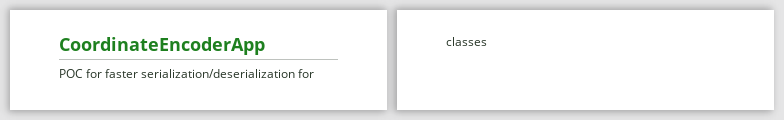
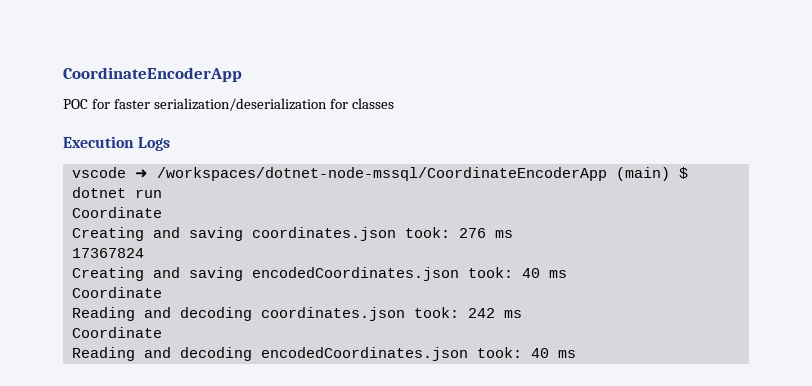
+ Execution Logs
+ vscode ➜ /workspaces/dotnet-node-mssql/CoordinateEncoderApp (main) $ dotnet run
+ Coordinate
+ Creating and saving coordinates.json took: 276 ms
+ 17367824
+ Creating and saving encodedCoordinates.json took: 40 ms
+ Coordinate
+ Reading and decoding coordinates.json took: 242 ms
+ Coordinate
+ Reading and decoding encodedCoordinates.json took: 40 ms

